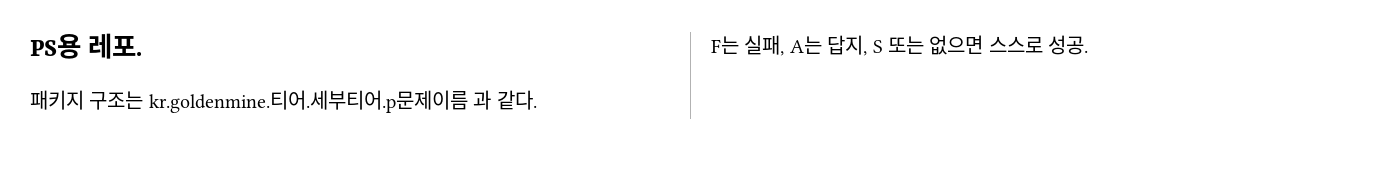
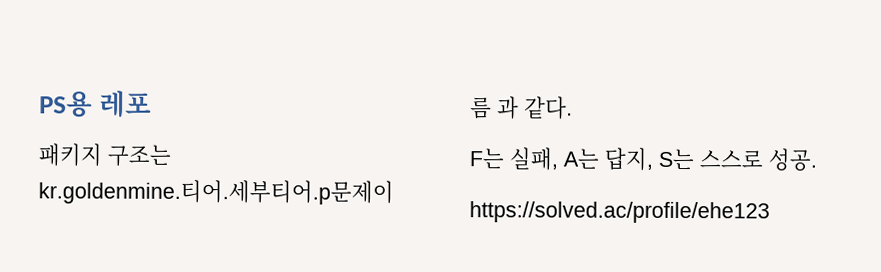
- PS용 레포.
+ PS용 레포
- F는 실패, A는 답지, S 또는 없으면 스스로 성공.
+ F는 실패, A는 답지, S는 스스로 성공.
+ https://solved.ac/profile/ehe123

